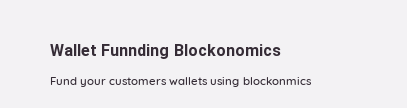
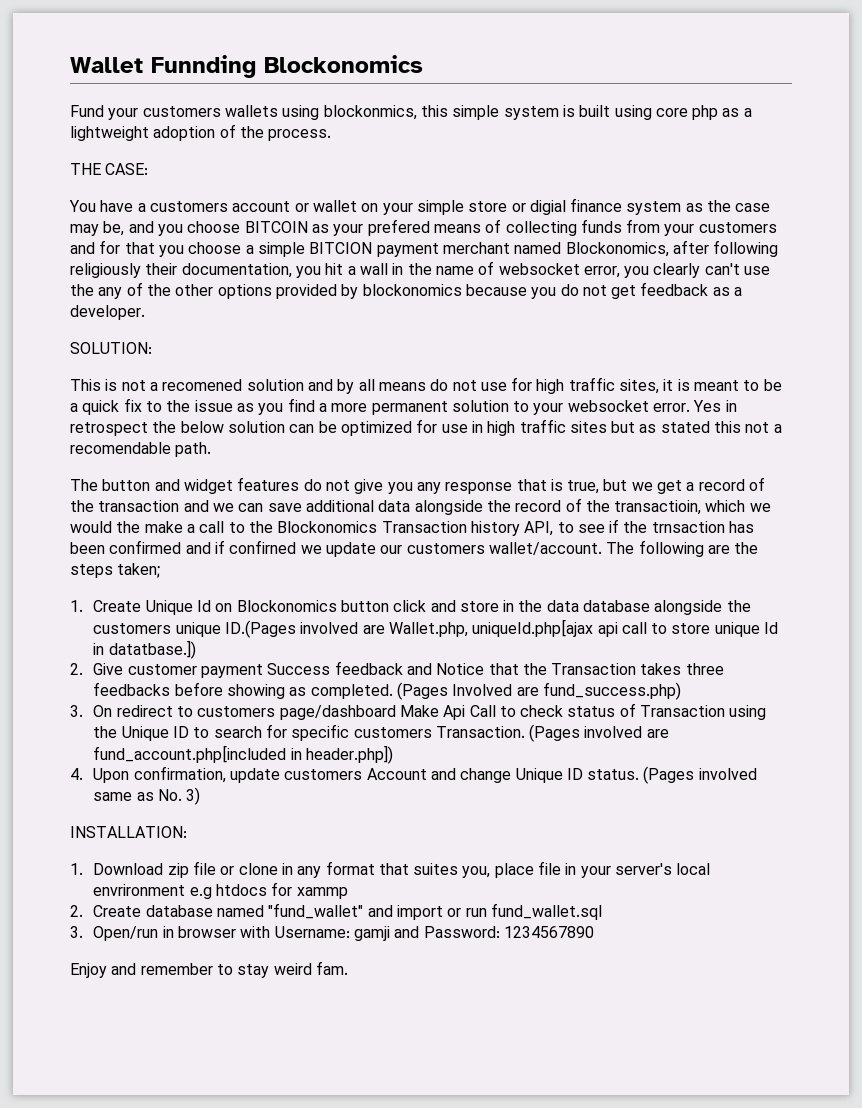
- Fund your customers wallets using blockonmics
+ Fund your customers wallets using blockonmics, this simple system is built using core php as a lightweight adoption of the process.
+ THE CASE:
+ You have a customers account or wallet on your simple store or digial finance system as the case may be, and you choose BITCOIN as your prefered means of collecting funds from your customers and for that you choose a simple BITCION payment merchant named Blockonomics, after following religiously their documentation, you hit a wall in the name of websocket error, you clearly can't use the any of the other options provided by blockonomics because you do not get feedback as a developer.
+ SOLUTION:
+ This is not a recomened solution and by all means do not use for high traffic sites, it is meant to be a quick fix to the issue as you find a more permanent solution to your websocket error. Yes in retrospect the below solution can be optimized for use in high traffic sites but as stated this not a recomendable path.
+ The button and widget features do not give you any response that is true, but we get a record of the transaction and we can save additional data alongside the record of the transactioin, which we would the make a call to the Blockonomics Transaction history API, to see if the trnsaction has been confirmed and if confirned we update our customers wallet/account. The following are the steps taken;
+ 1. Create Unique Id on Blockonomics button click and store in the data database alongside the customers unique ID.(Pages involved are Wallet.php, uniqueId.php[ajax api call to store unique Id in datatbase.])
+ 2. Give customer payment Success feedback and Notice that the Transaction takes three feedbacks before showing as completed. (Pages Involved are fund_success.php)
+ 3. On redirect to customers page/dashboard Make Api Call to check status of Transaction using the Unique ID to search for specific customers Transaction. (Pages involved are fund_account.php[included in header.php])
+ 4. Upon confirmation, update customers Account and change Unique ID status. (Pages involved same as No. 3)
+ INSTALLATION:
+ 1. Download zip file or clone in any format that suites you, place file in your server's local envrironment e.g htdocs for xammp
+ 2. Create database named "fund_wallet" and import or run fund_wallet.sql
+ 3. Open/run in browser with Username: gamji and Password: 1234567890
+ Enjoy and remember to stay weird fam.

